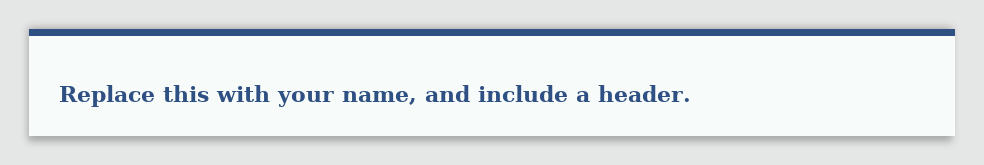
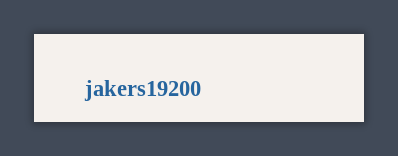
- Replace this with your name, and include a header.
+ jakers19200

